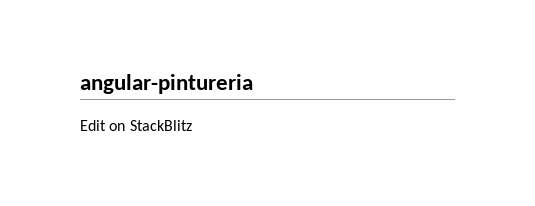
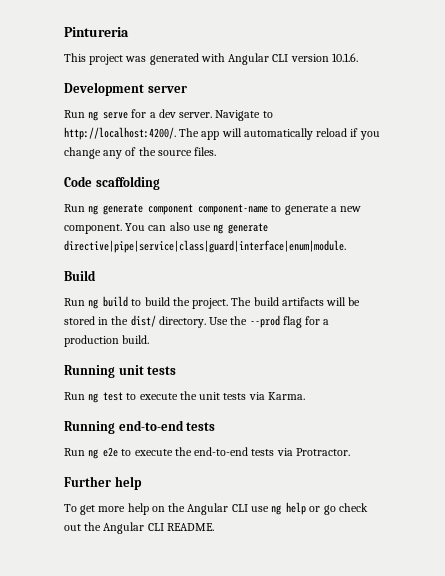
- angular-pintureria
- Edit on StackBlitz
+ Pintureria
+ This project was generated with Angular CLI version 10.1.6.
+ Development server
+ Run ng serve for a dev server. Navigate to http://localhost:4200/. The app will automatically reload if you change any of the source files.
+ Code scaffolding
+ Run ng generate component component-name to generate a new component. You can also use ng generate directive|pipe|service|class|guard|interface|enum|module.
+ Build
+ Run ng build to build the project. The build artifacts will be stored in the dist/ directory. Use the --prod flag for a production build.
+ Running unit tests
+ Run ng test to execute the unit tests via Karma.
+ Running end-to-end tests
+ Run ng e2e to execute the end-to-end tests via Protractor.
+ Further help
+ To get more help on the Angular CLI use ng help or go check out the Angular CLI README.

